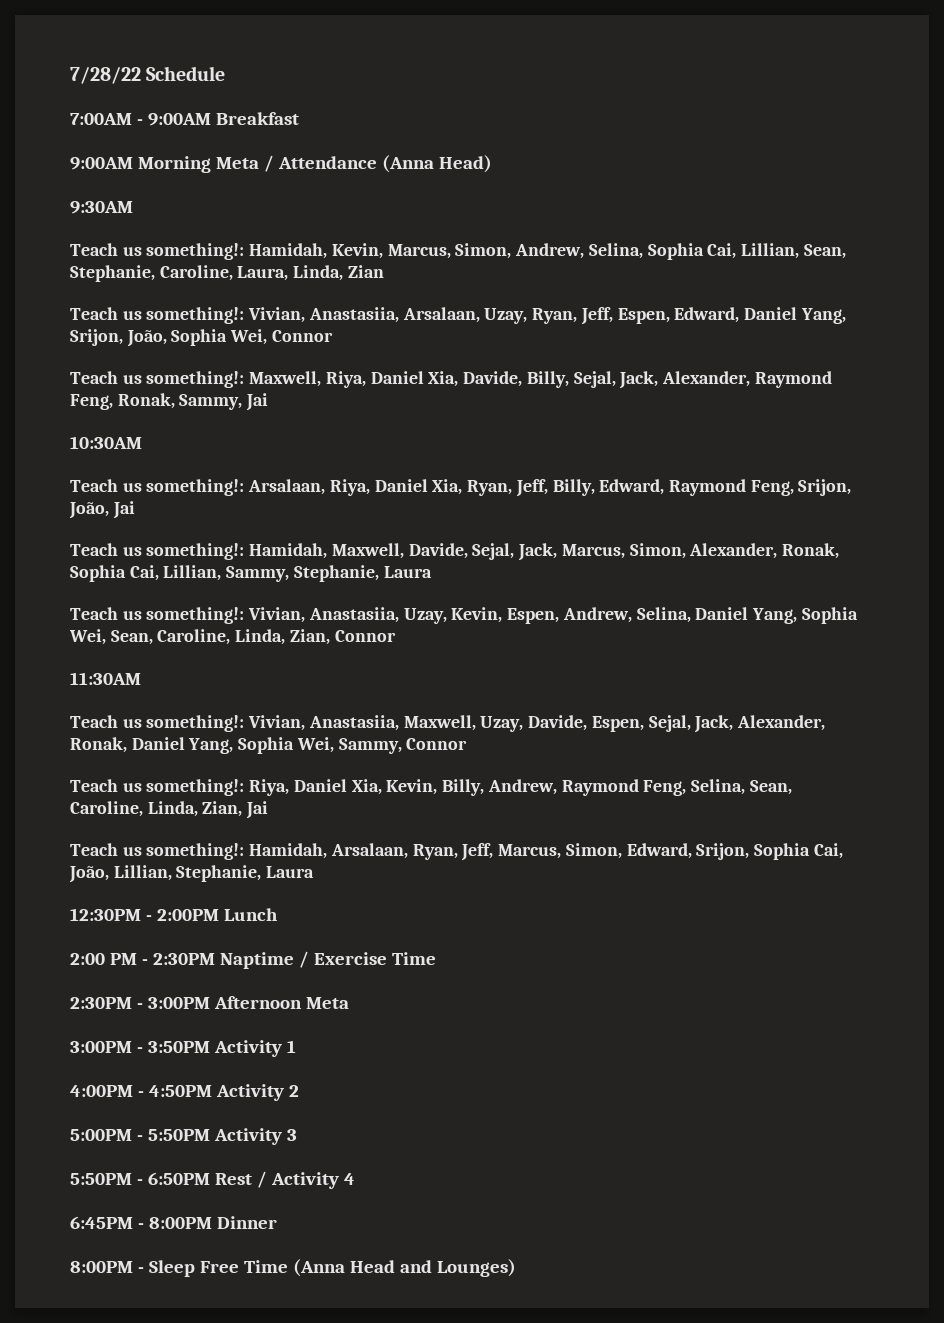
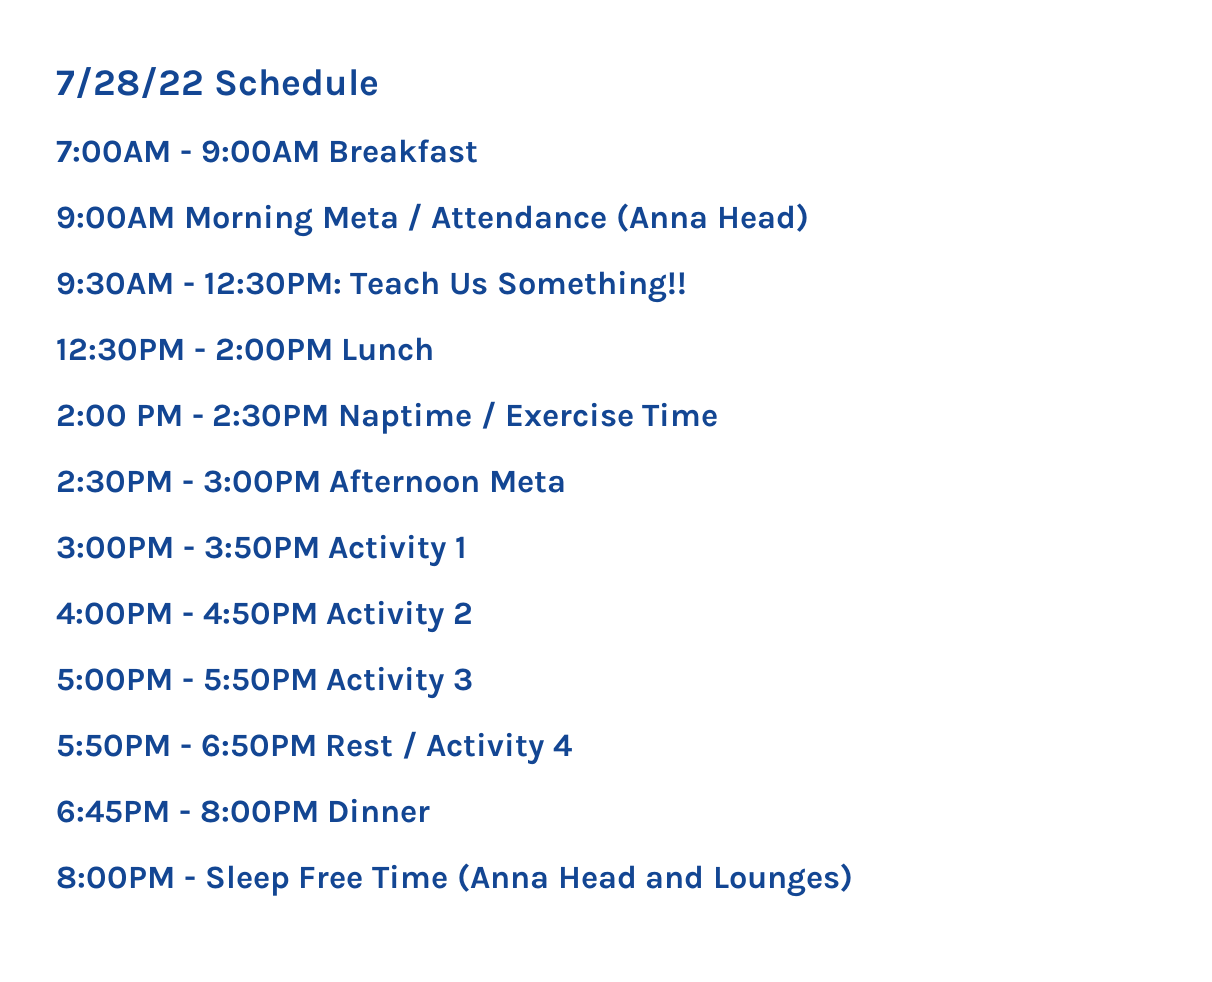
- 9:30AM
- Teach us something!: Hamidah, Kevin, Marcus, Simon, Andrew, Selina, Sophia Cai, Lillian, Sean, Stephanie, Caroline, Laura, Linda, Zian
- Teach us something!: Vivian, Anastasiia, Arsalaan, Uzay, Ryan, Jeff, Espen, Edward, Daniel Yang, Srijon, João, Sophia Wei, Connor
- Teach us something!: Maxwell, Riya, Daniel Xia, Davide, Billy, Sejal, Jack, Alexander, Raymond Feng, Ronak, Sammy, Jai
- 10:30AM
- Teach us something!: Arsalaan, Riya, Daniel Xia, Ryan, Jeff, Billy, Edward, Raymond Feng, Srijon, João, Jai
- Teach us something!: Hamidah, Maxwell, Davide, Sejal, Jack, Marcus, Simon, Alexander, Ronak, Sophia Cai, Lillian, Sammy, Stephanie, Laura
- Teach us something!: Vivian, Anastasiia, Uzay, Kevin, Espen, Andrew, Selina, Daniel Yang, Sophia Wei, Sean, Caroline, Linda, Zian, Connor
- 11:30AM
- Teach us something!: Vivian, Anastasiia, Maxwell, Uzay, Davide, Espen, Sejal, Jack, Alexander, Ronak, Daniel Yang, Sophia Wei, Sammy, Connor
- Teach us something!: Riya, Daniel Xia, Kevin, Billy, Andrew, Raymond Feng, Selina, Sean, Caroline, Linda, Zian, Jai
- Teach us something!: Hamidah, Arsalaan, Ryan, Jeff, Marcus, Simon, Edward, Srijon, Sophia Cai, João, Lillian, Stephanie, Laura
+ 9:30AM - 12:30PM: Teach Us Something!!

